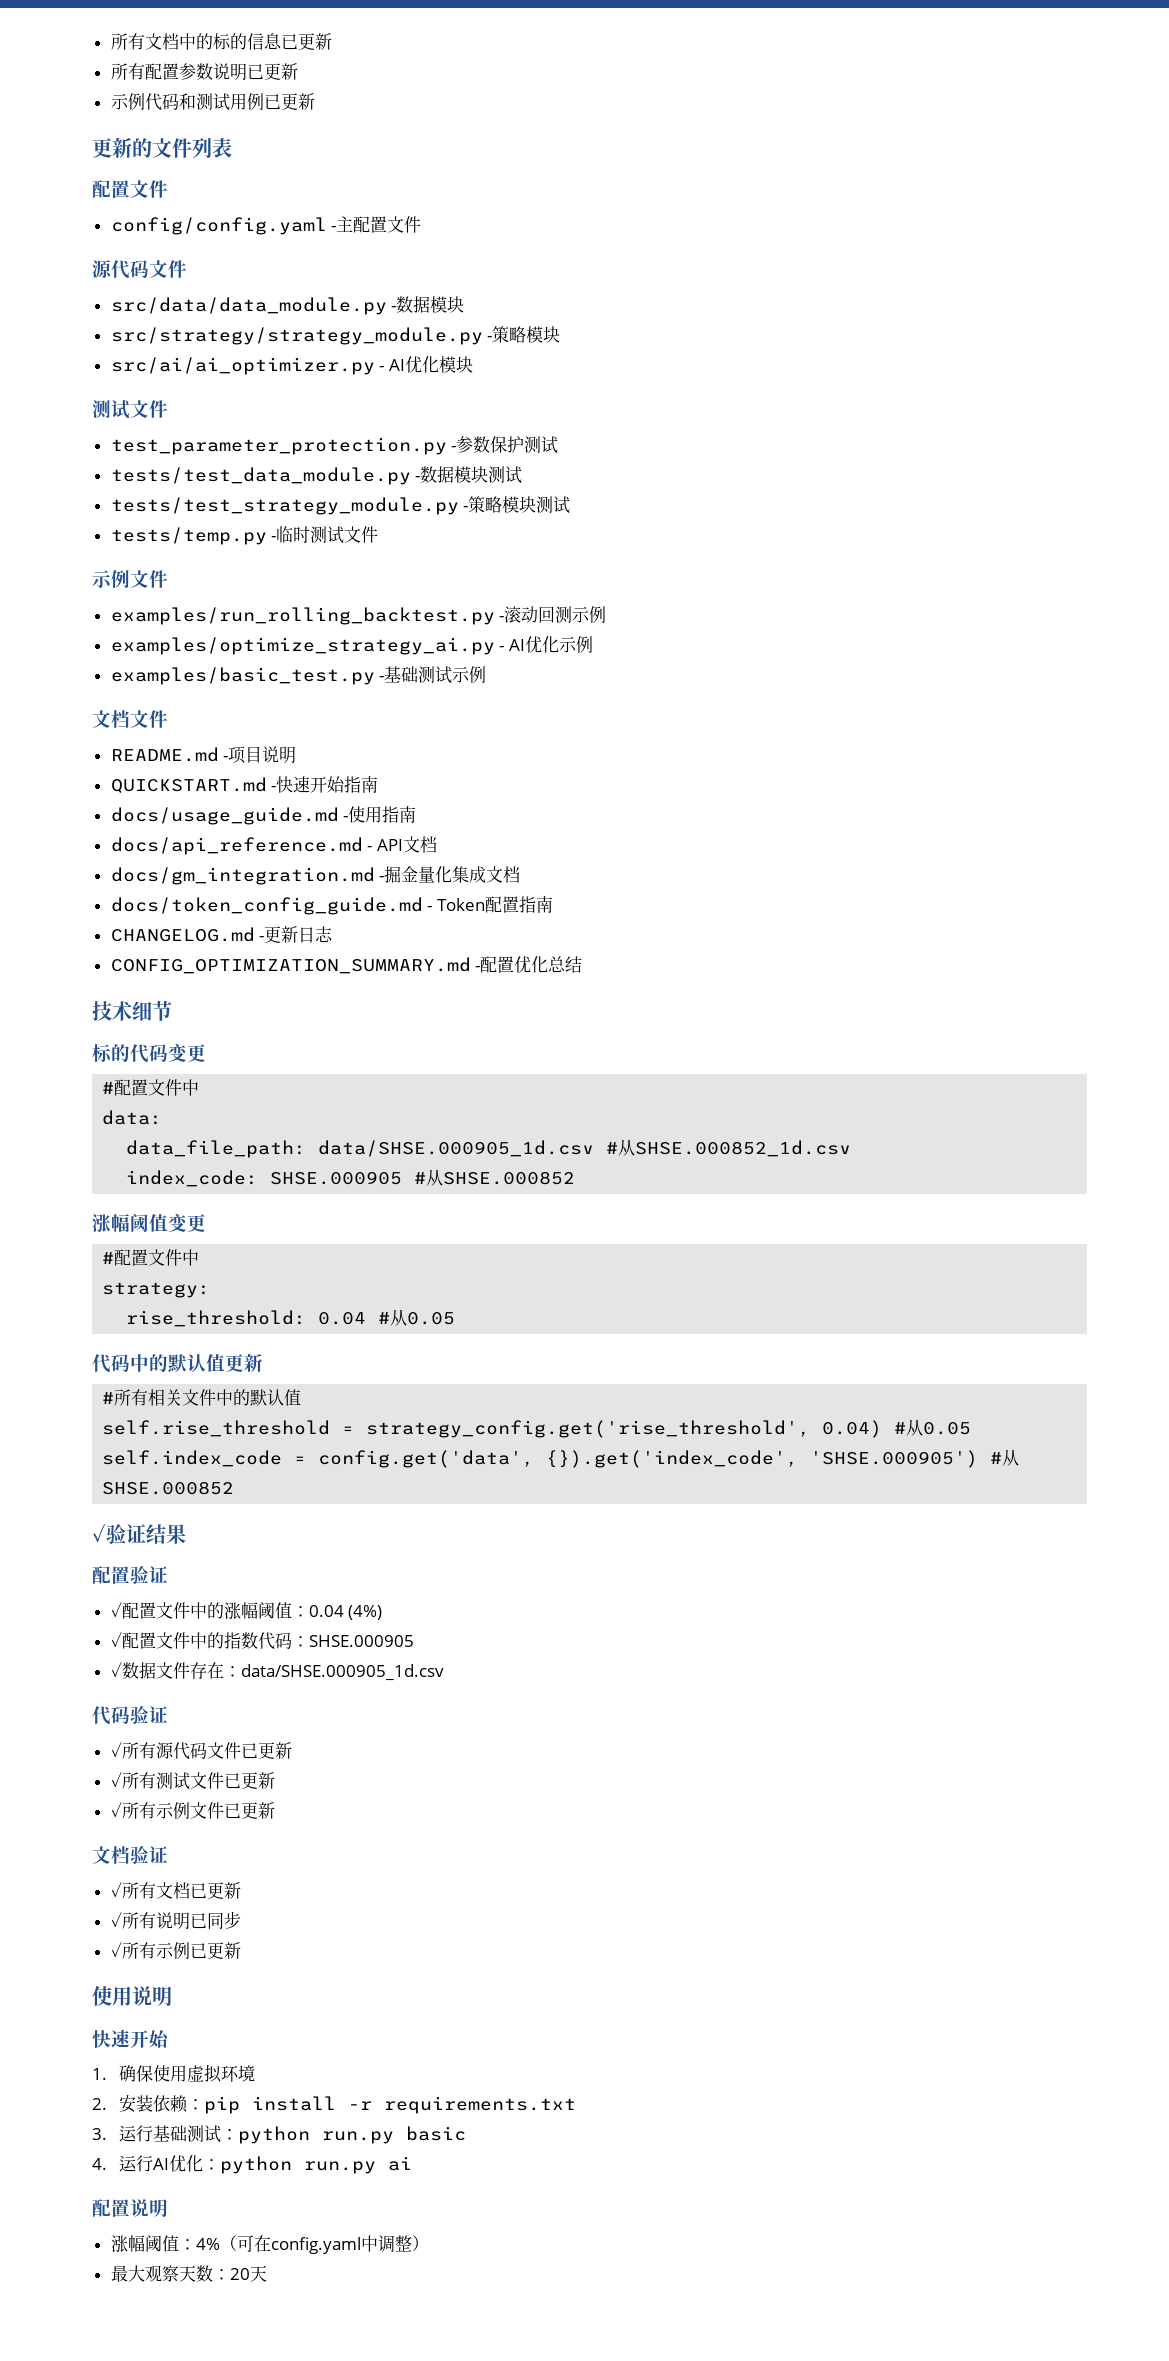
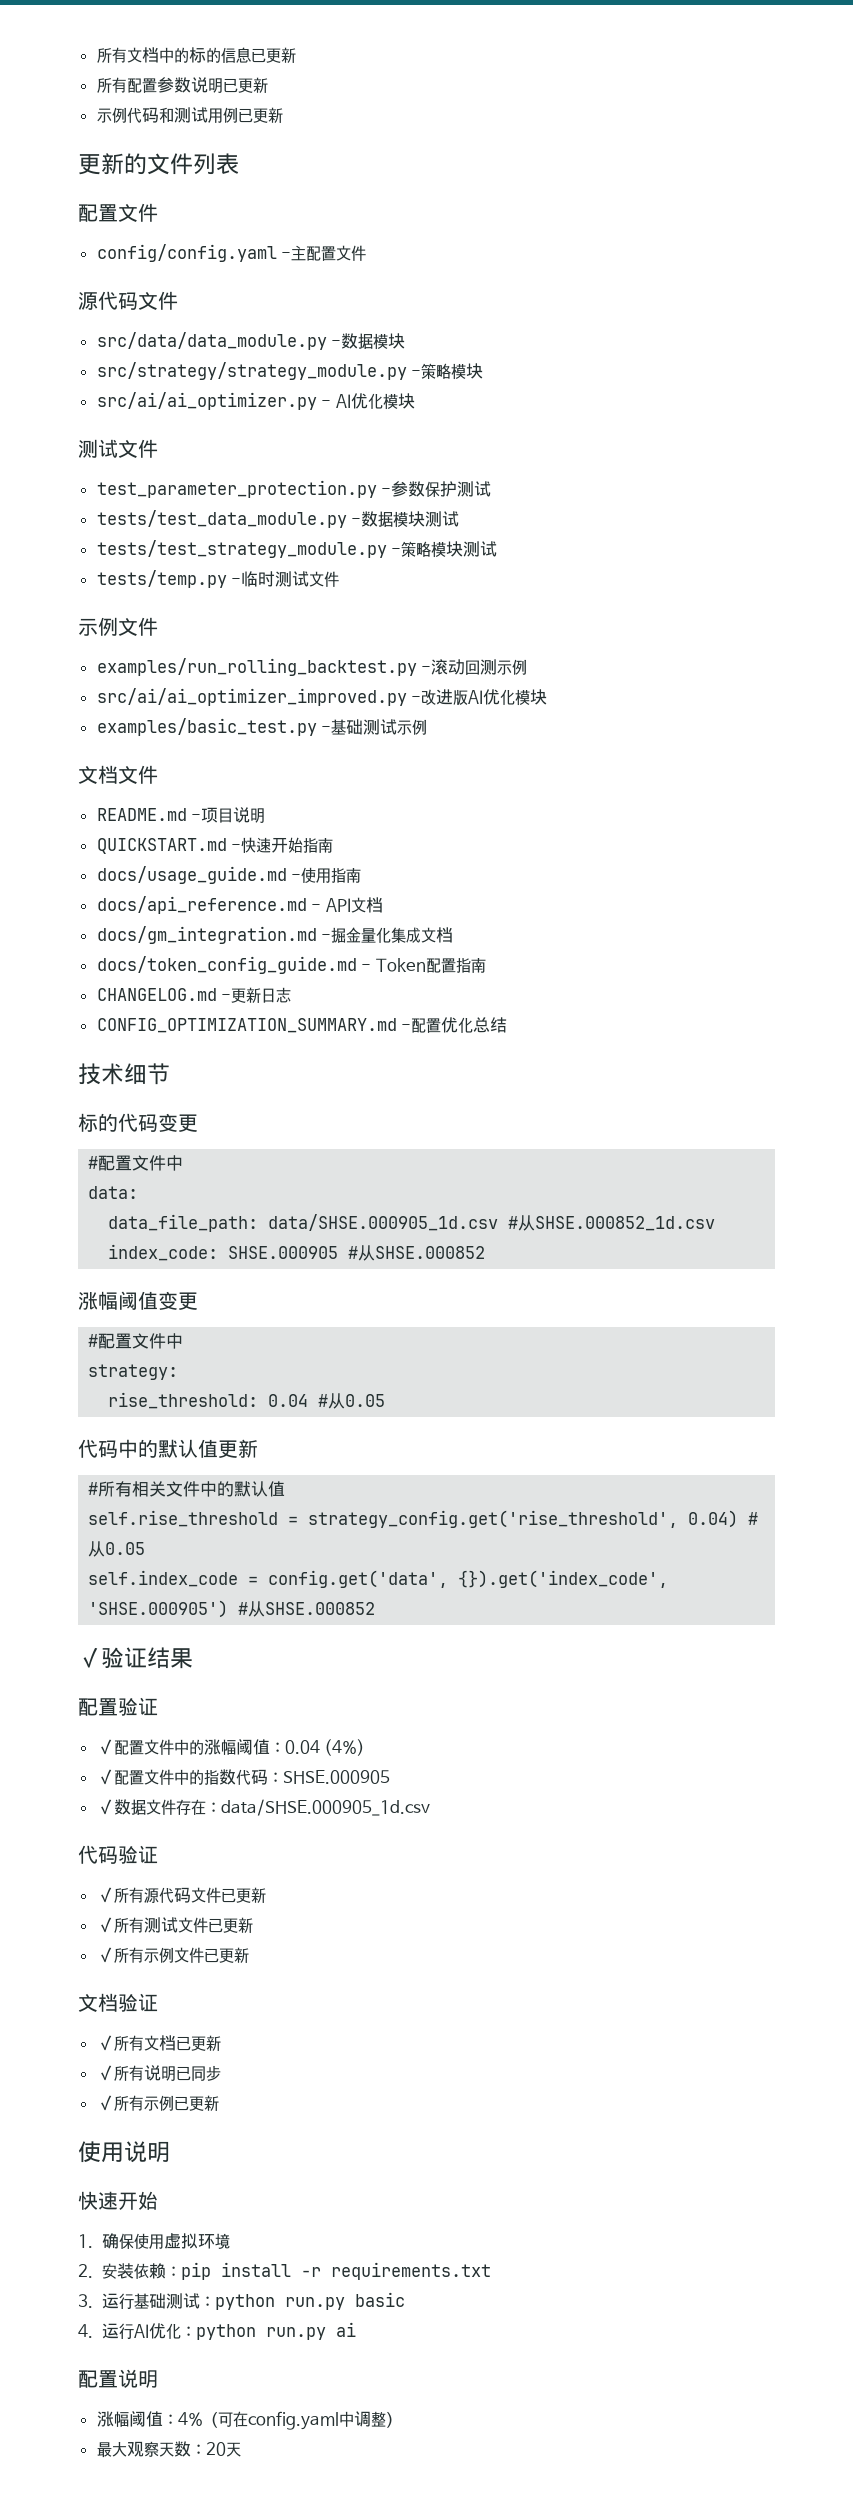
- examples/optimize_strategy_ai.py - AI优化示例
+ src/ai/ai_optimizer_improved.py -改进版AI优化模块

